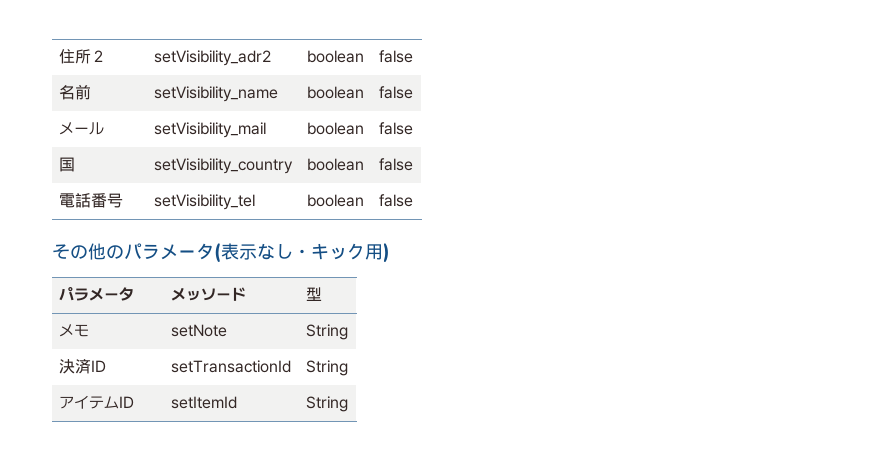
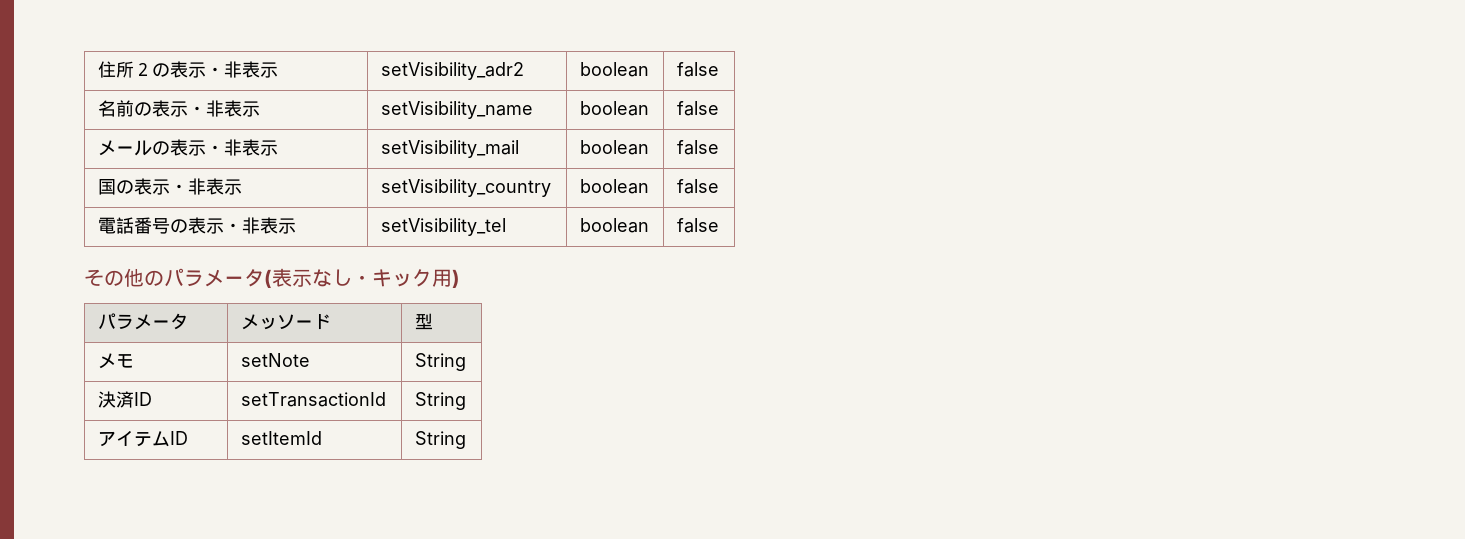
- 住所２ | setVisibility_adr2 | boolean | false
+ 住所２の表示・非表示 | setVisibility_adr2 | boolean | false
- 名前 | setVisibility_name | boolean | false
+ 名前の表示・非表示 | setVisibility_name | boolean | false
- メール | setVisibility_mail | boolean | false
+ メールの表示・非表示 | setVisibility_mail | boolean | false
- 国 | setVisibility_country | boolean | false
+ 国の表示・非表示 | setVisibility_country | boolean | false
- 電話番号 | setVisibility_tel | boolean | false
+ 電話番号の表示・非表示 | setVisibility_tel | boolean | false

